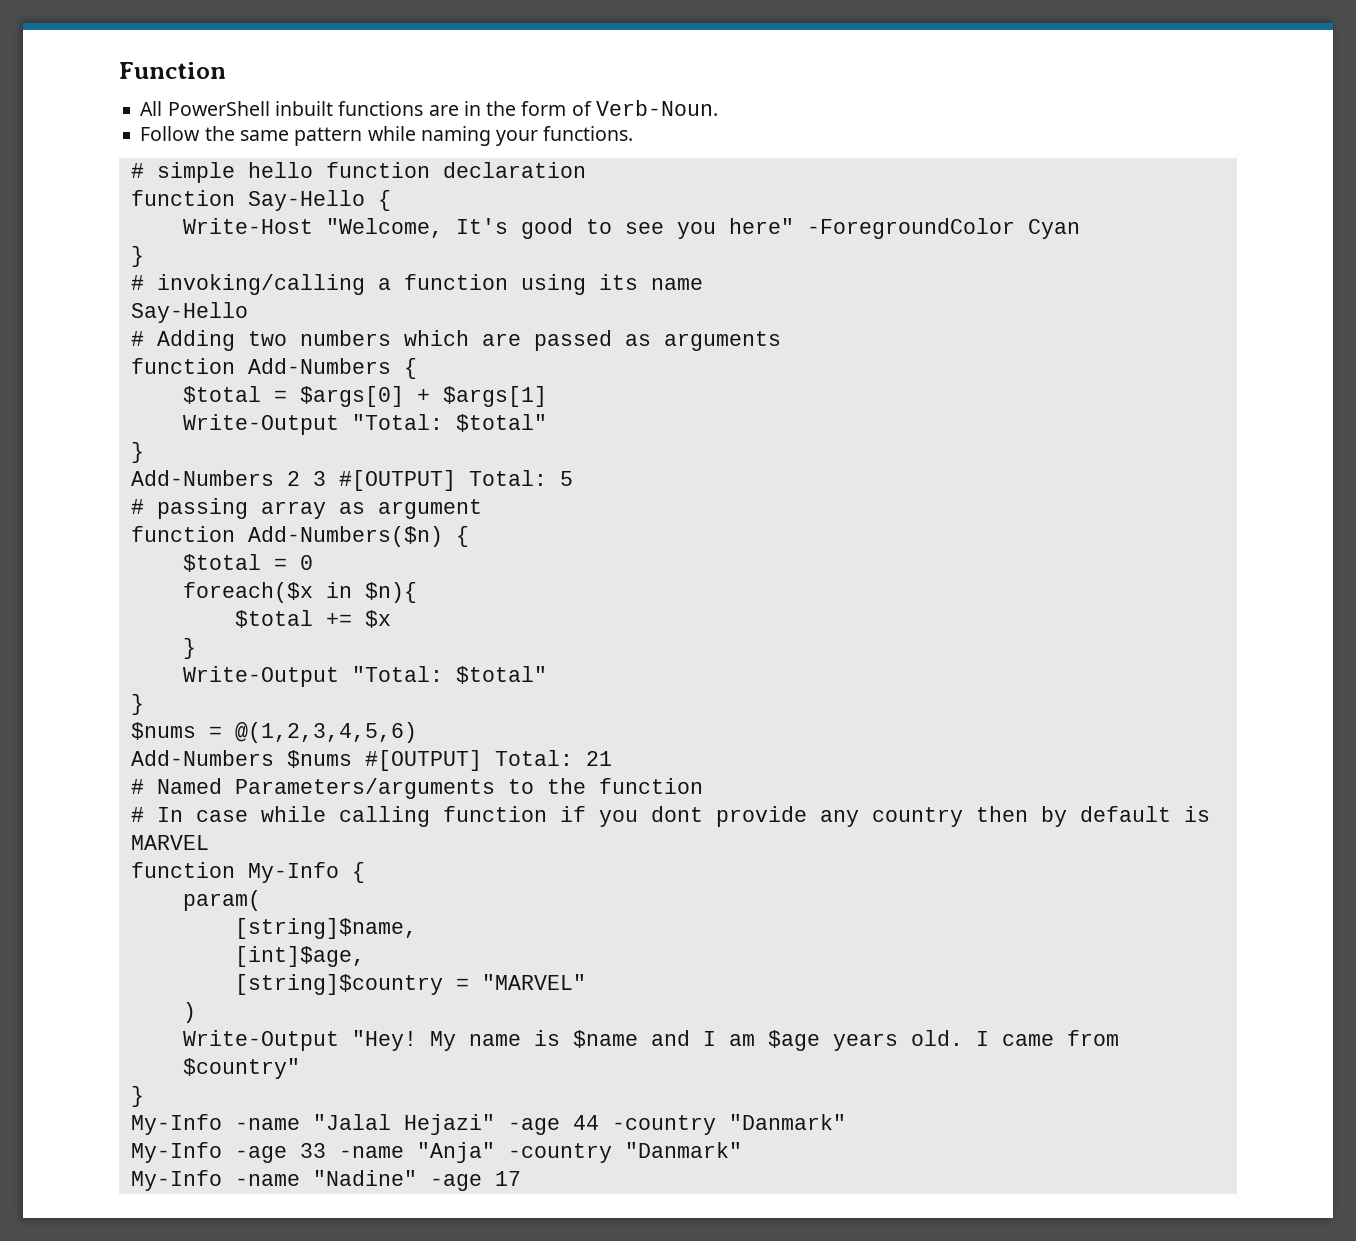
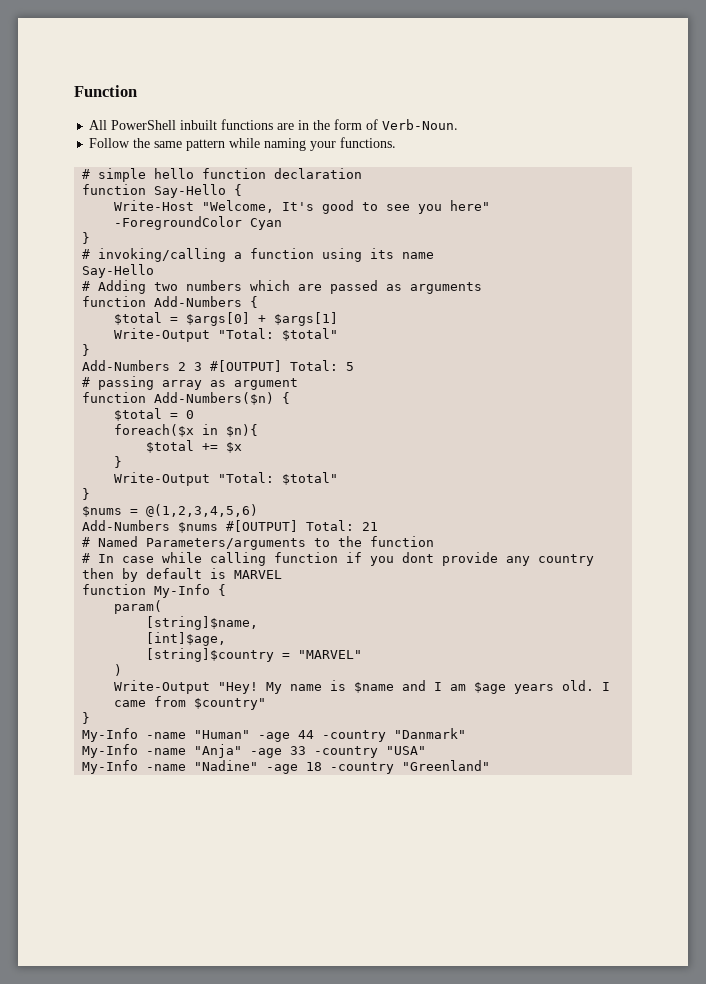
- My-Info -name "Jalal Hejazi" -age 44 -country "Danmark"
+ My-Info -name "Human" -age 44 -country "Danmark"
- My-Info -age 33 -name "Anja" -country "Danmark"
+ My-Info -name "Anja" -age 33 -country "USA"
- My-Info -name "Nadine" -age 17
+ My-Info -name "Nadine" -age 18 -country "Greenland"

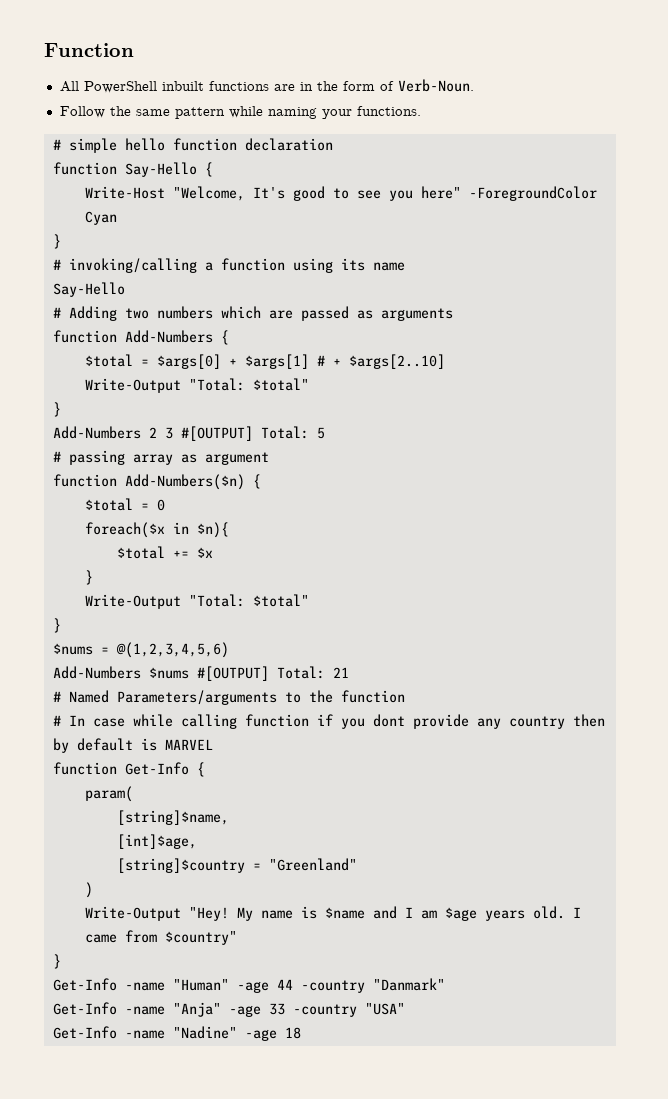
- $total = $args[0] + $args[1]
+ $total = $args[0] + $args[1] # + $args[2..10]
- function My-Info {
+ function Get-Info {
- [string]$country = "MARVEL"
+ [string]$country = "Greenland"
- My-Info -name "Human" -age 44 -country "Danmark"
+ Get-Info -name "Human" -age 44 -country "Danmark"
- My-Info -name "Anja" -age 33 -country "USA"
+ Get-Info -name "Anja" -age 33 -country "USA"
- My-Info -name "Nadine" -age 18 -country "Greenland"
+ Get-Info -name "Nadine" -age 18

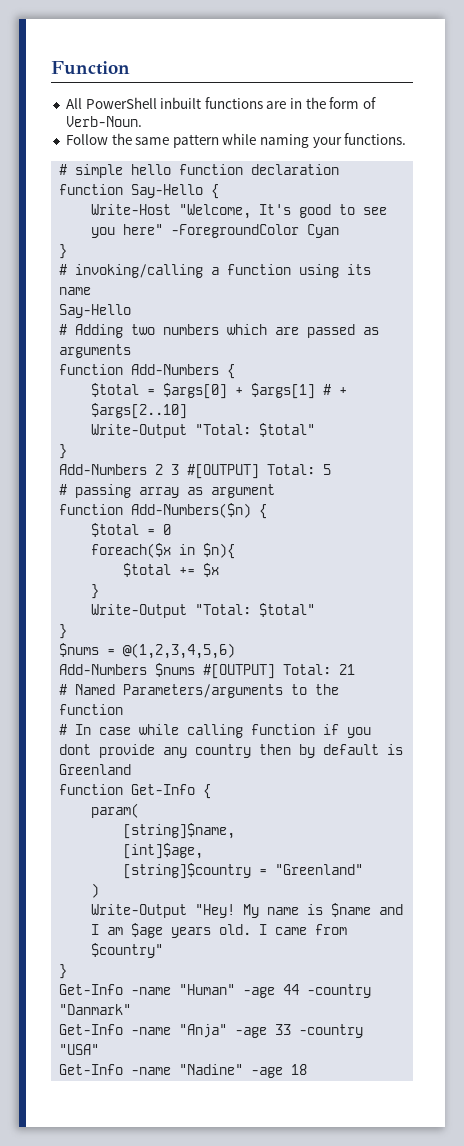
- # In case while calling function if you dont provide any country then by default is MARVEL
+ # In case while calling function if you dont provide any country then by default is Greenland

